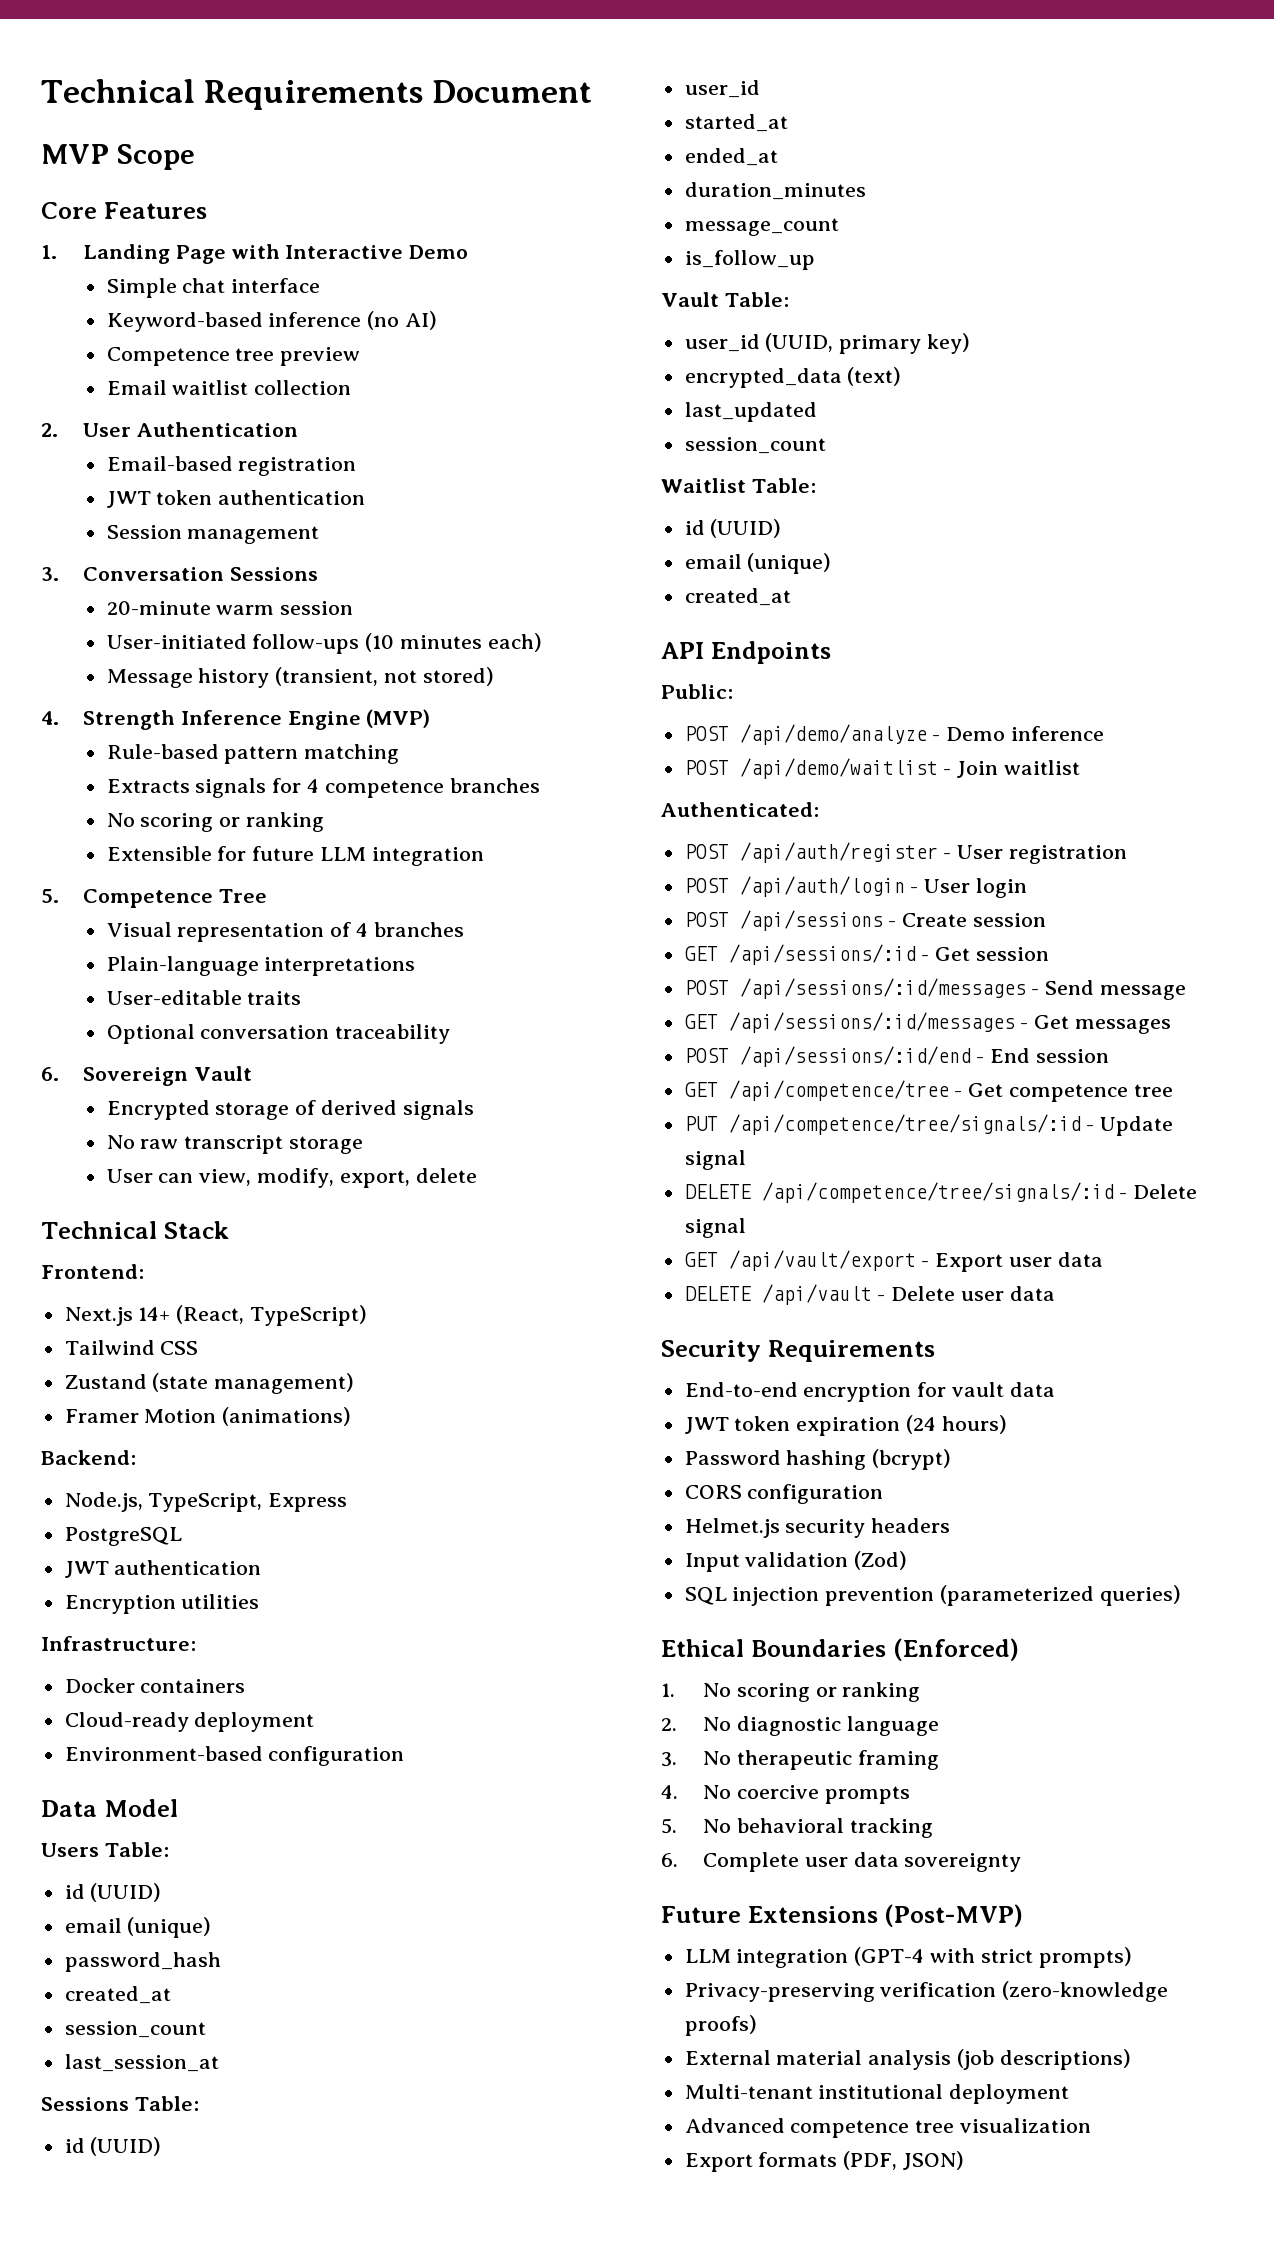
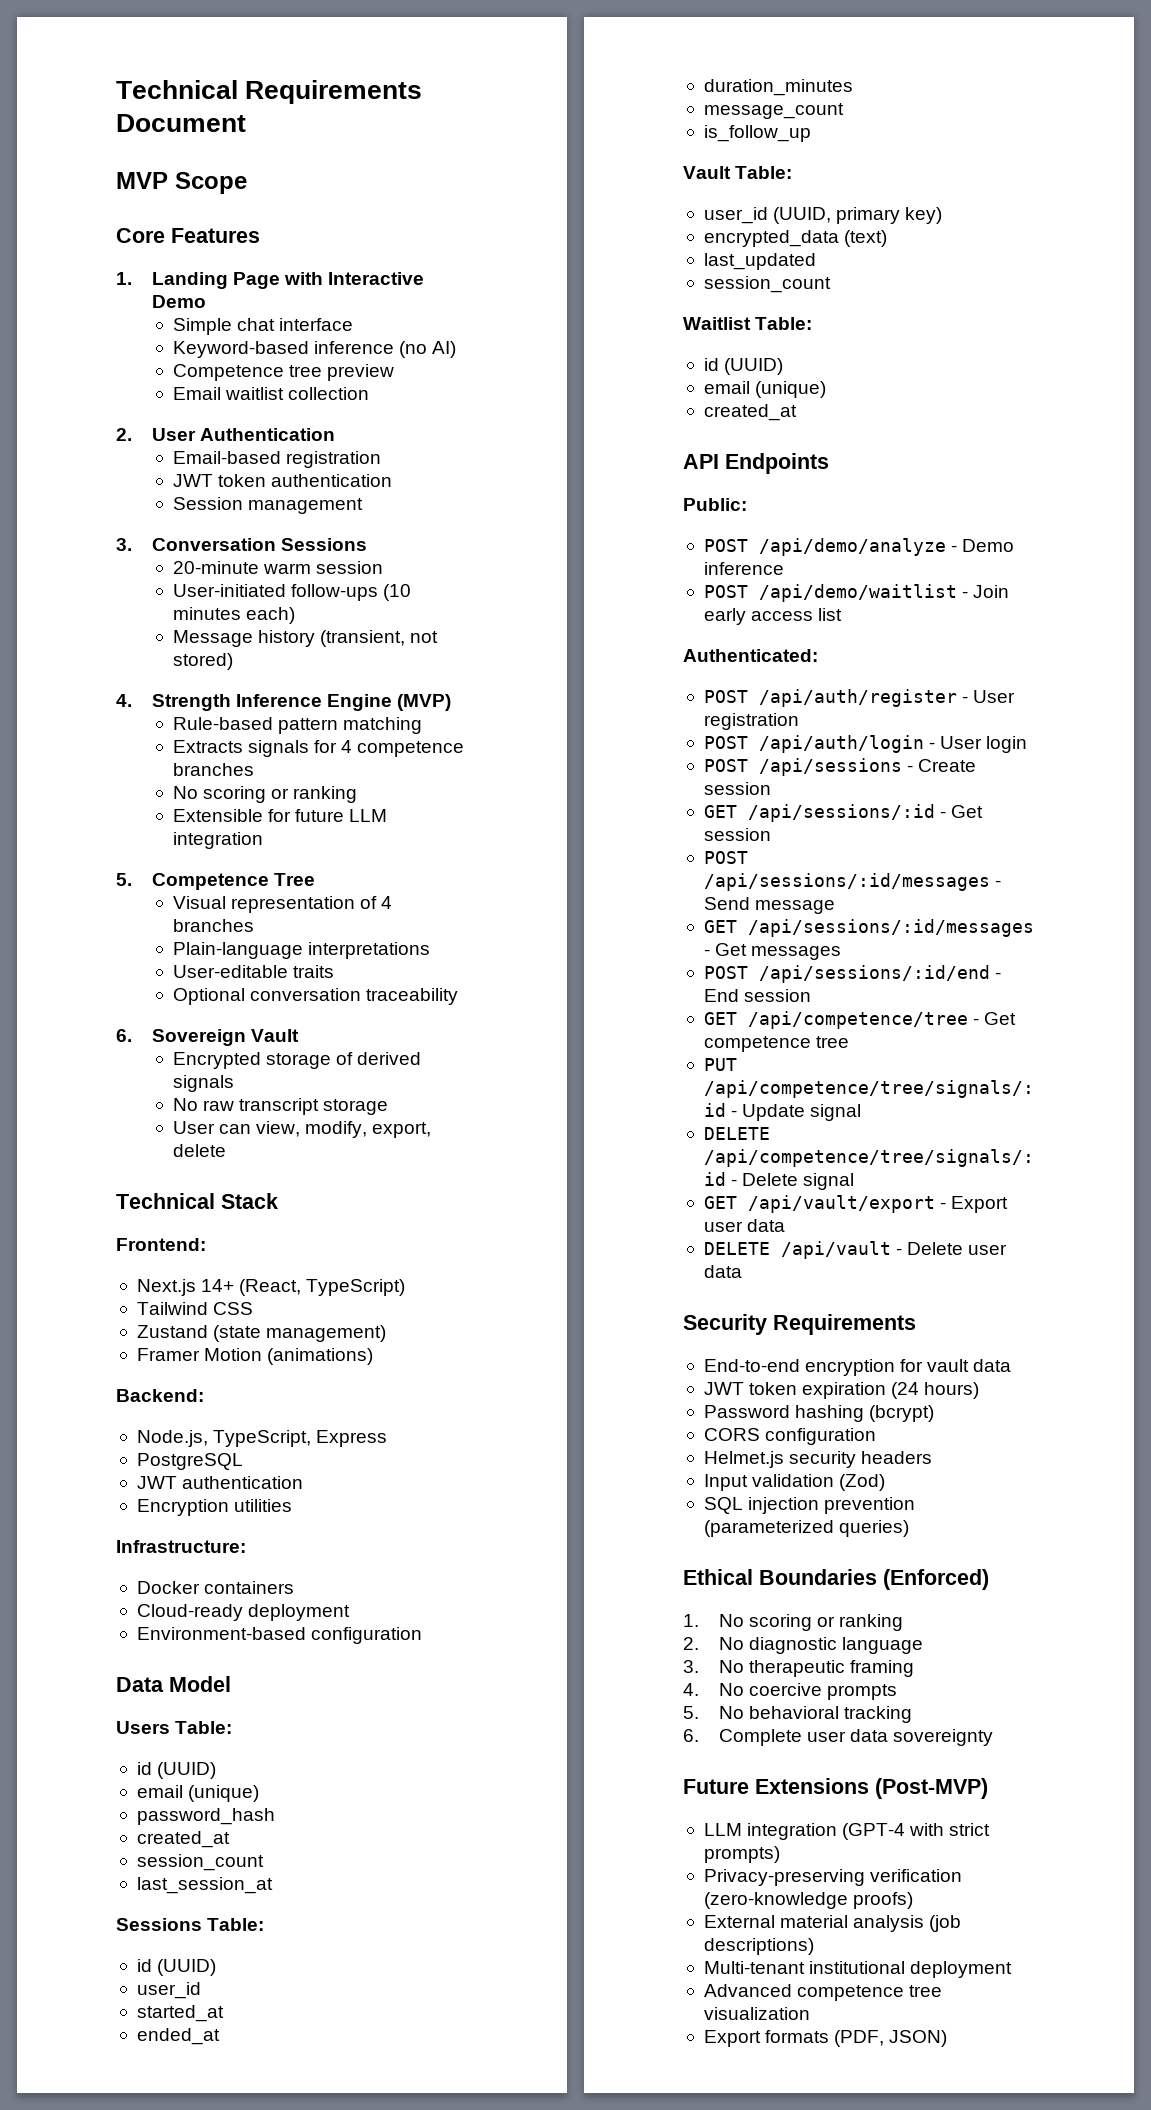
- POST /api/demo/waitlist - Join waitlist
+ POST /api/demo/waitlist - Join early access list

